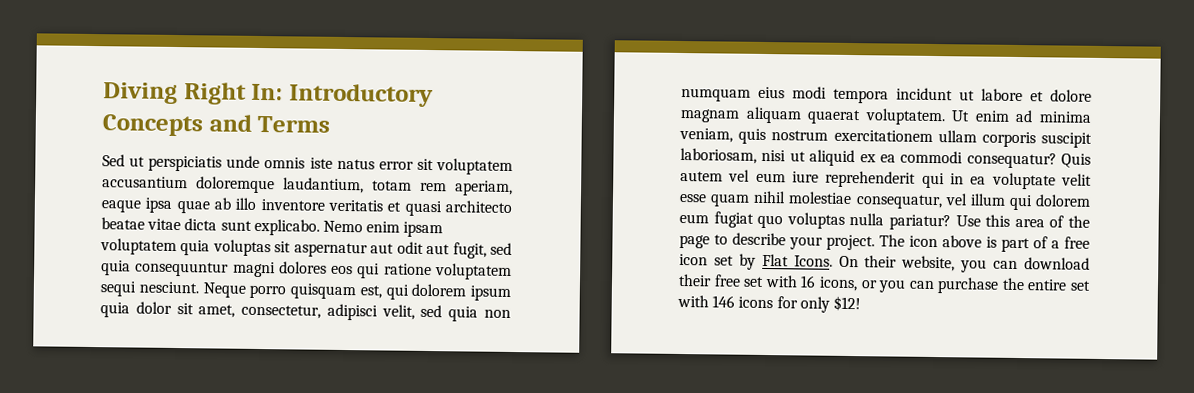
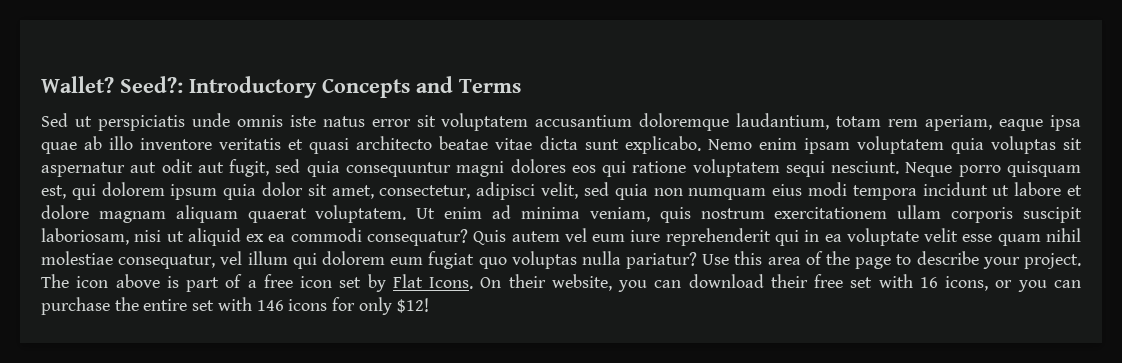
- Diving Right In: Introductory Concepts and Terms
+ Wallet? Seed?: Introductory Concepts and Terms

